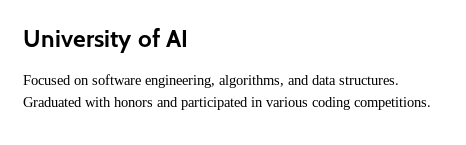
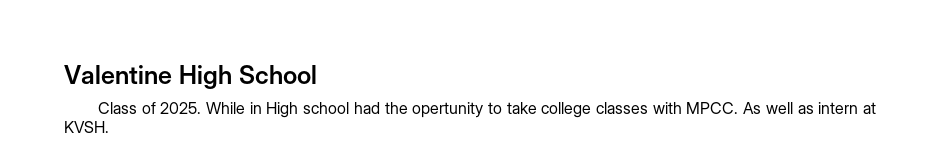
- University of AI
- Focused on software engineering, algorithms, and data structures. Graduated with honors and participated in various coding competitions.
+ Valentine High School
+ Class of 2025. While in High school had the opertunity to take college classes with MPCC. As well as intern at KVSH.

